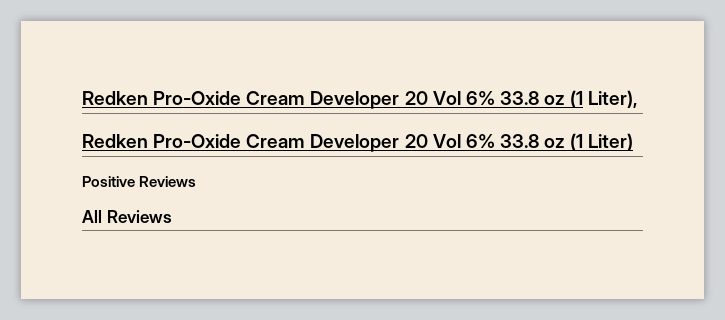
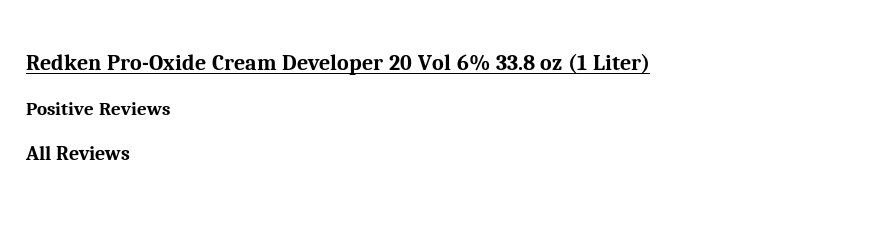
- Redken Pro-Oxide Cream Developer 20 Vol 6% 33.8 oz (1 Liter),

